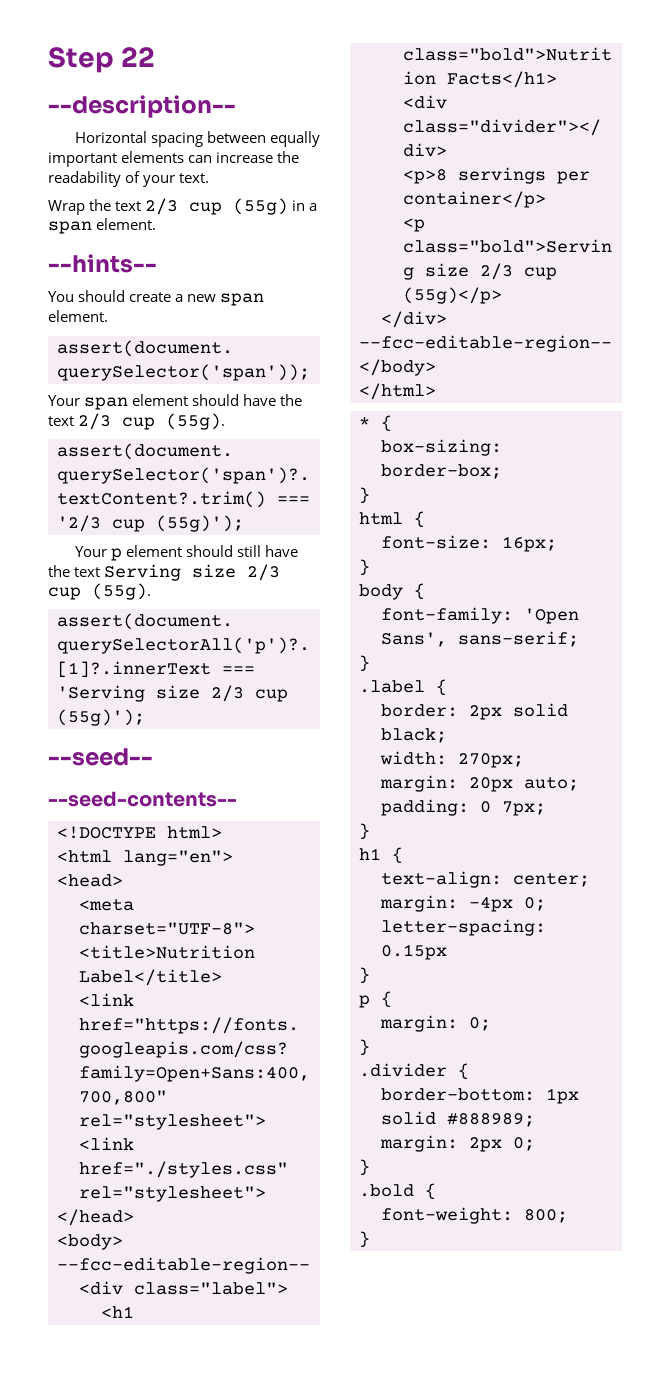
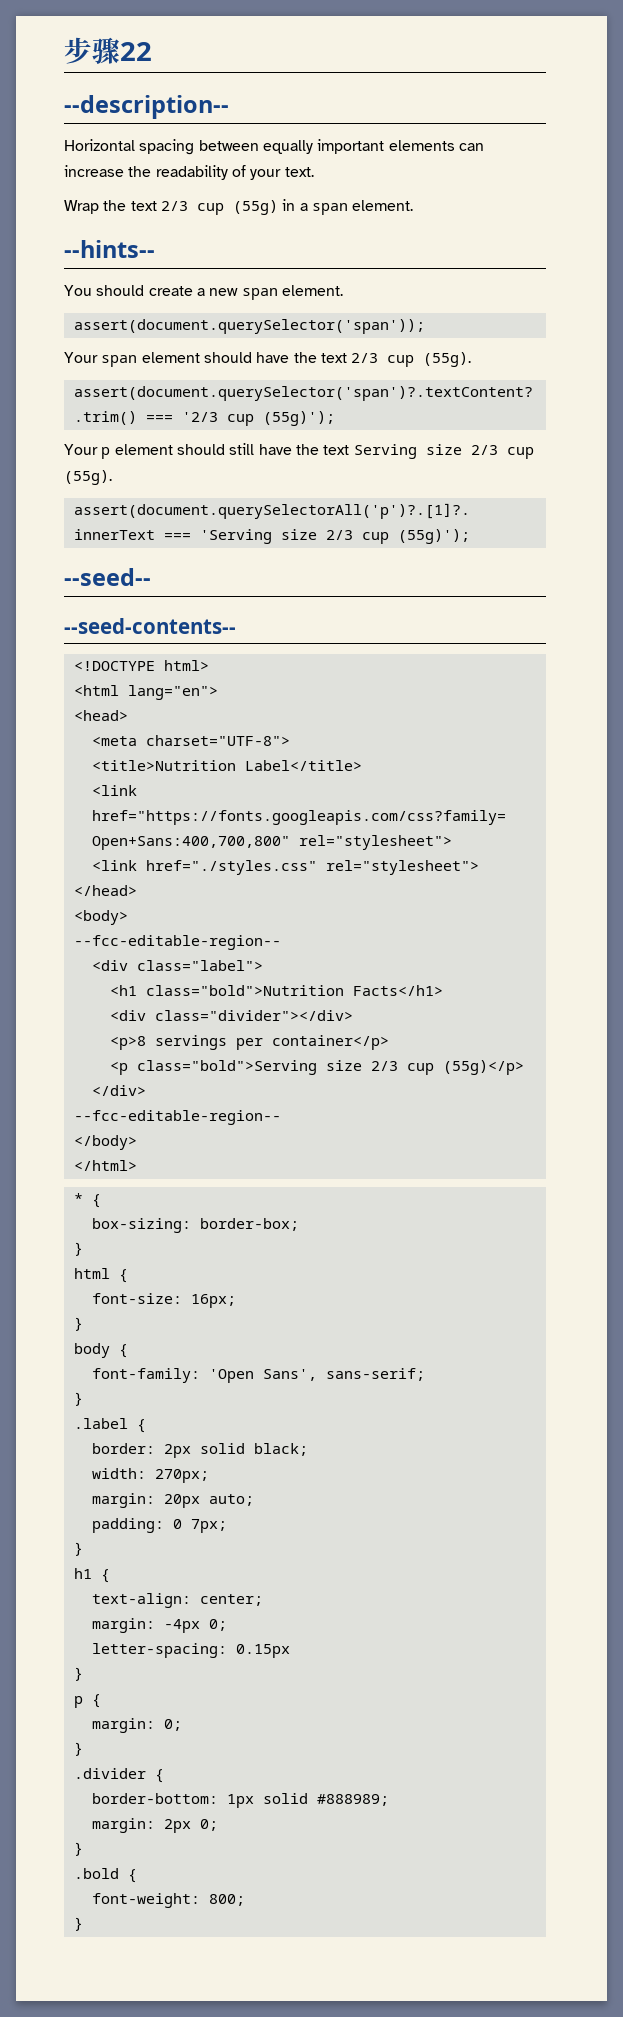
- Step 22
+ 步骤22

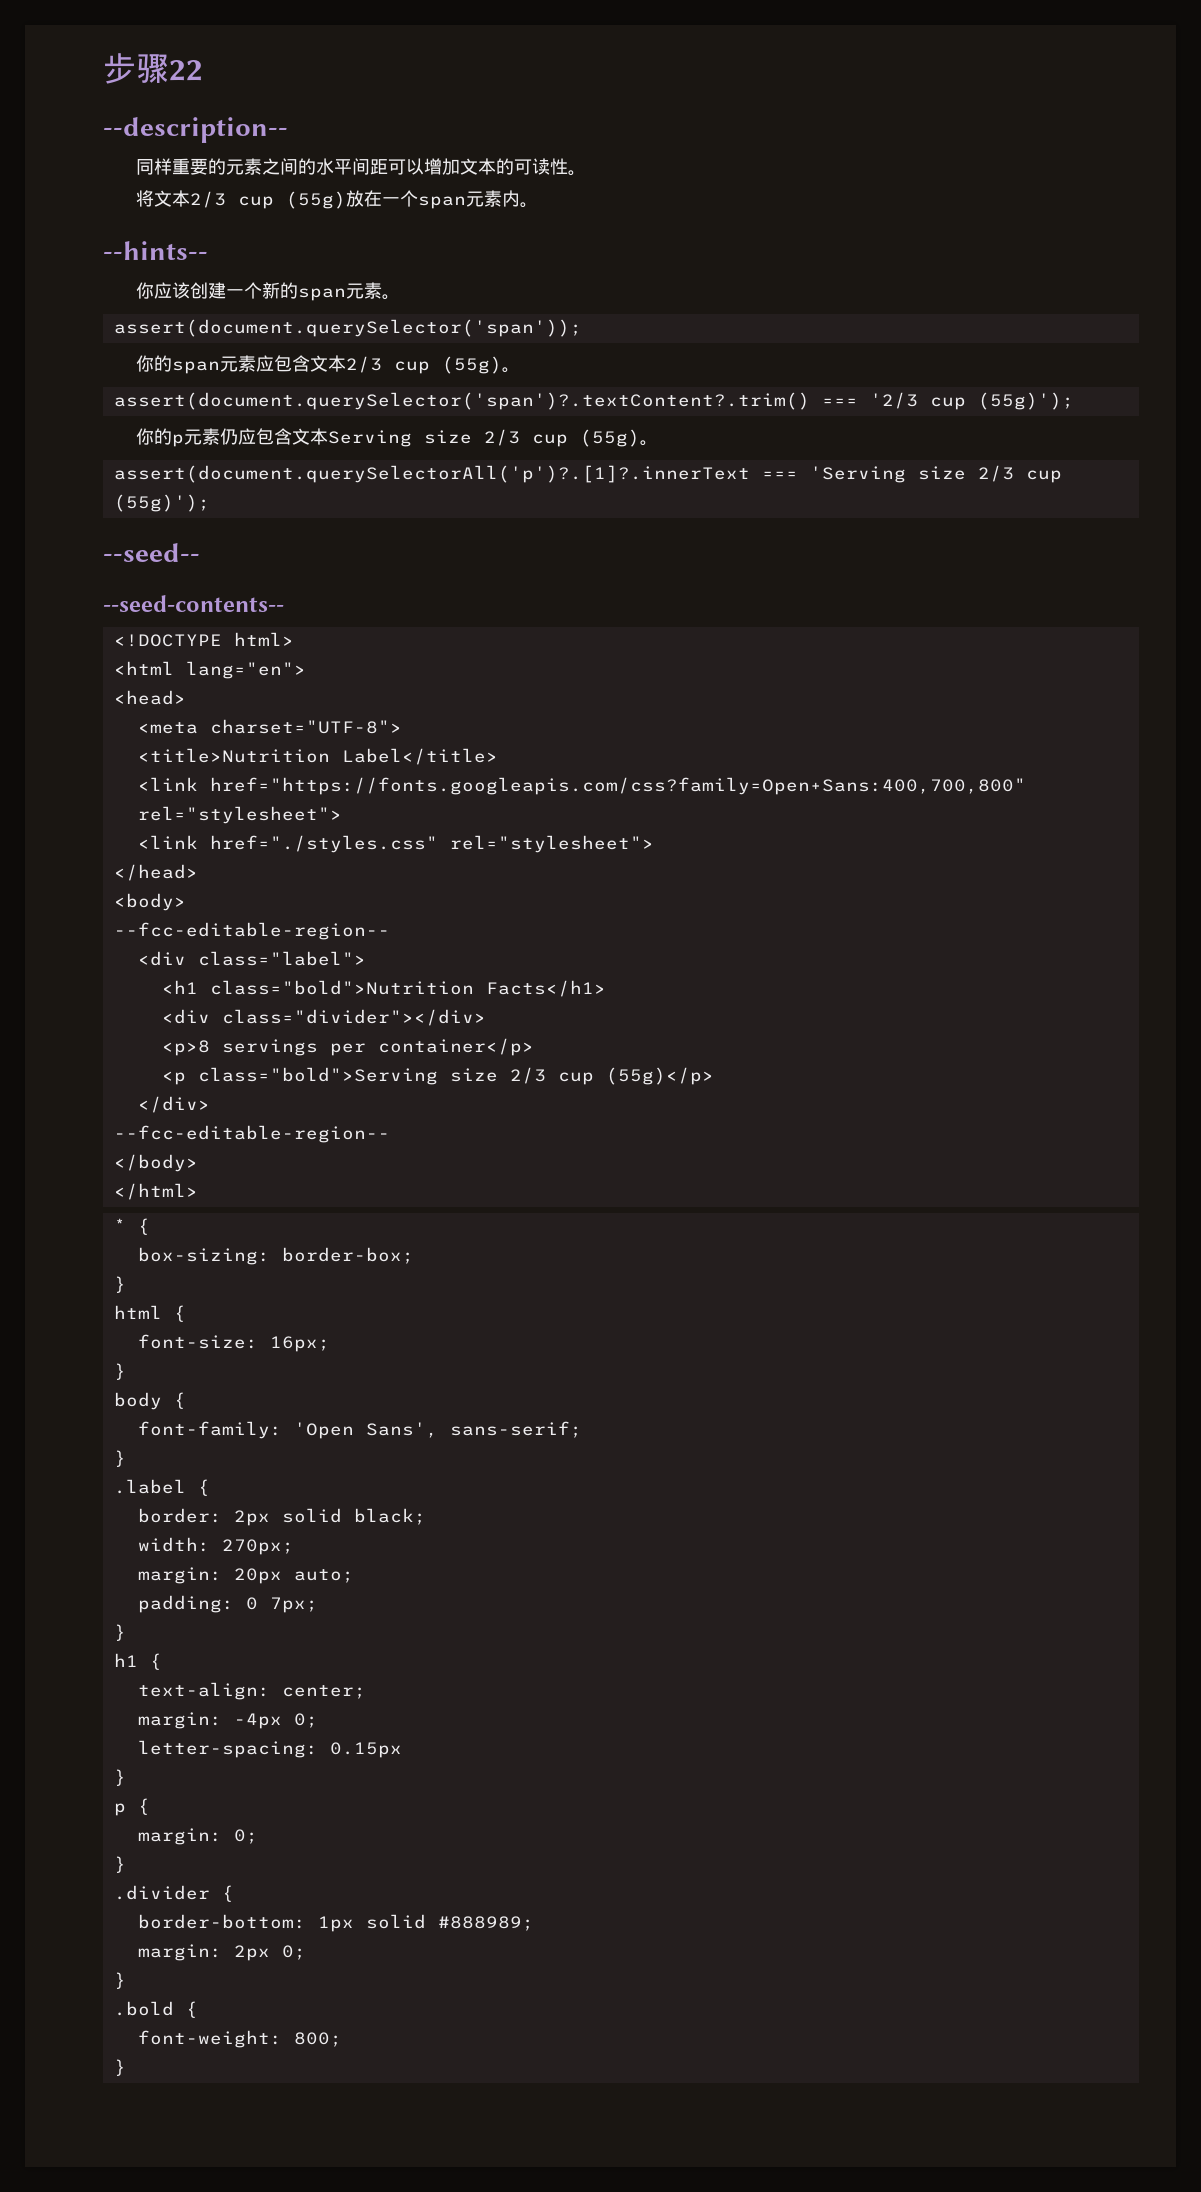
- Horizontal spacing between equally important elements can increase the readability of your text.
- Wrap the text 2/3 cup (55g) in a span element.
+ 同样重要的元素之间的水平间距可以增加文本的可读性。
+ 将文本2/3 cup (55g)放在一个span元素内。
  --hints--
- You should create a new span element.
+ 你应该创建一个新的span元素。
  assert(document.querySelector('span'));
- Your span element should have the text 2/3 cup (55g).
+ 你的span元素应包含文本2/3 cup (55g)。
- Your p element should still have the text Serving size 2/3 cup (55g).
+ 你的p元素仍应包含文本Serving size 2/3 cup (55g)。

